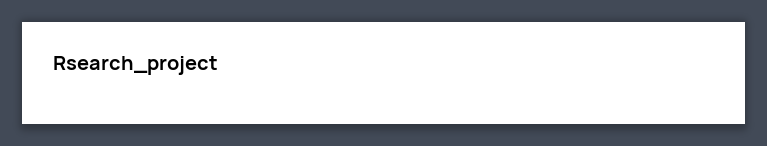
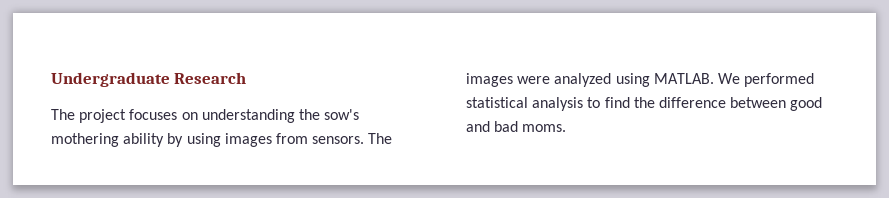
- Rsearch_project
+ Undergraduate Research
+ The project focuses on understanding the sow's mothering ability by using images from sensors. The images were analyzed using MATLAB. We performed statistical analysis to find the difference between good and bad moms.

